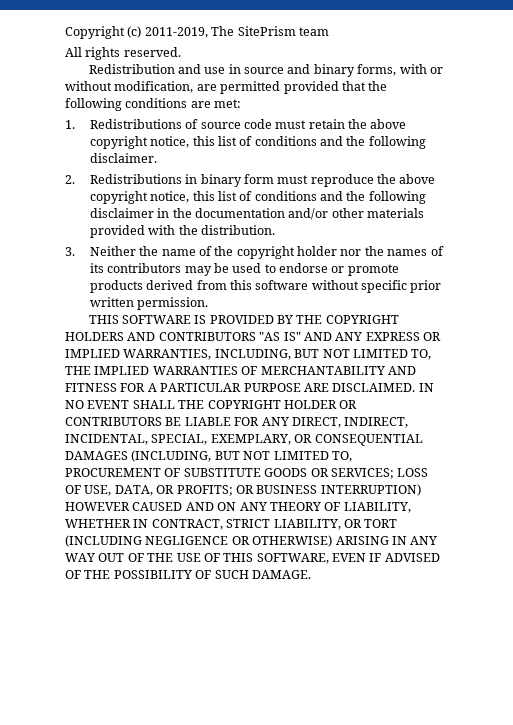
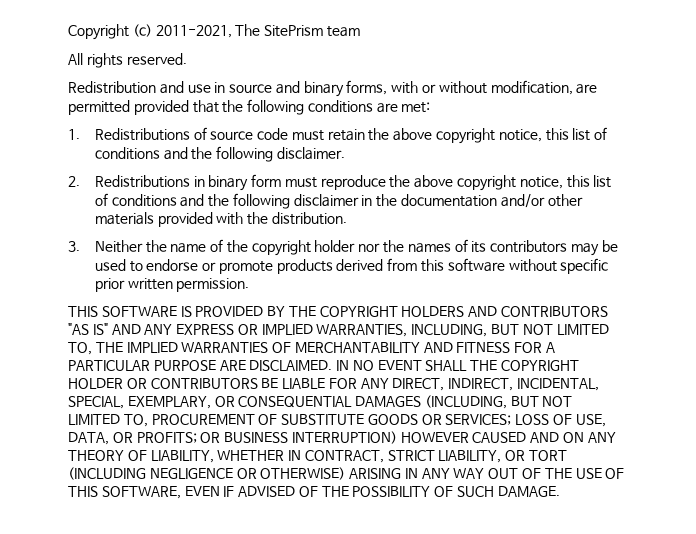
- Copyright (c) 2011-2019, The SitePrism team
+ Copyright (c) 2011-2021, The SitePrism team

